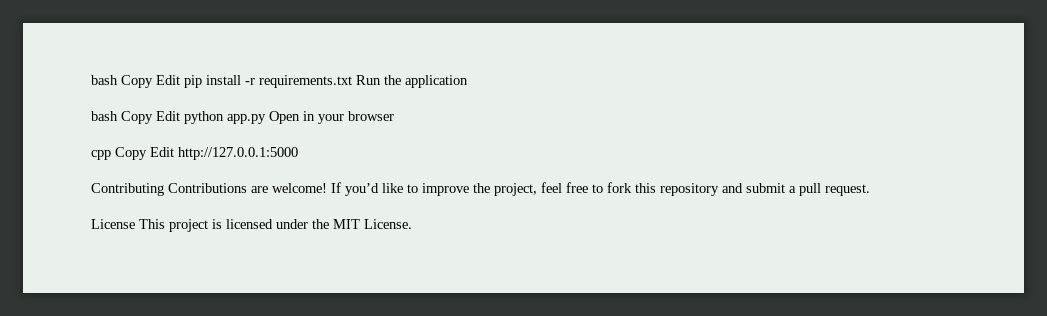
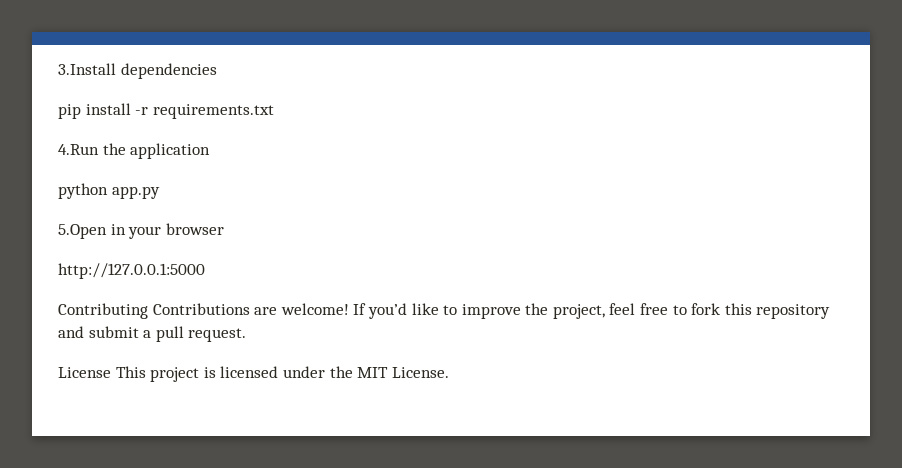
- bash Copy Edit pip install -r requirements.txt Run the application
+ 3.Install dependencies
+ pip install -r requirements.txt
+ 4.Run the application
- bash Copy Edit python app.py Open in your browser
+ python app.py
+ 5.Open in your browser
- cpp Copy Edit http://127.0.0.1:5000
+ http://127.0.0.1:5000

